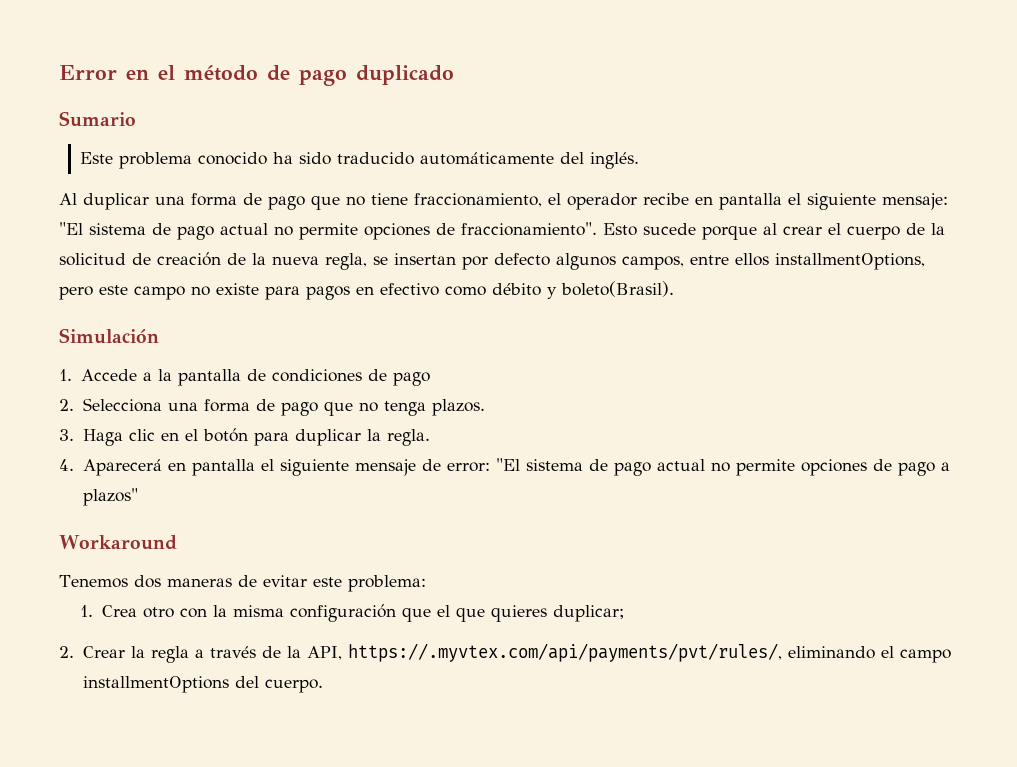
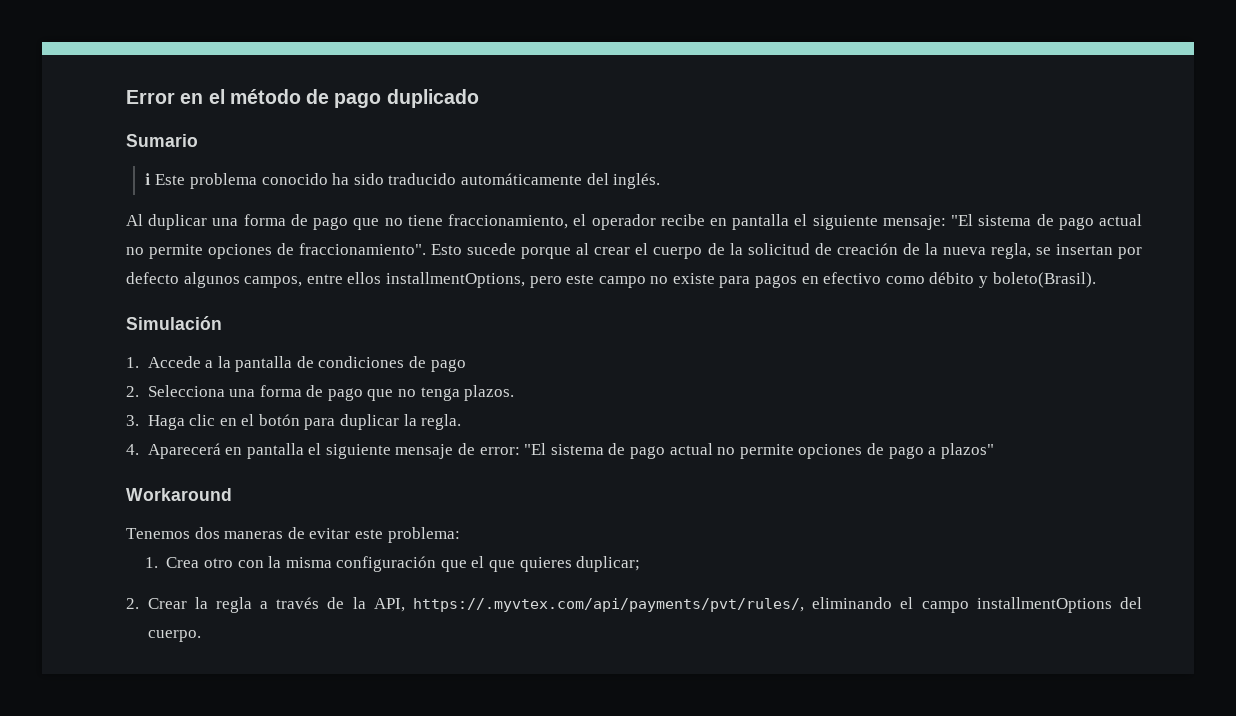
- Este problema conocido ha sido traducido automáticamente del inglés.
+ ℹ Este problema conocido ha sido traducido automáticamente del inglés.

